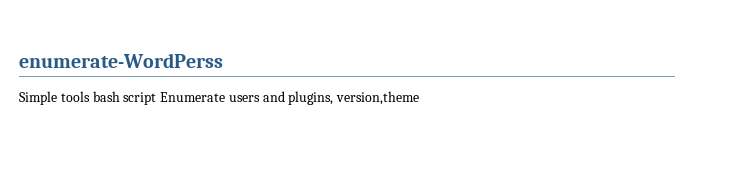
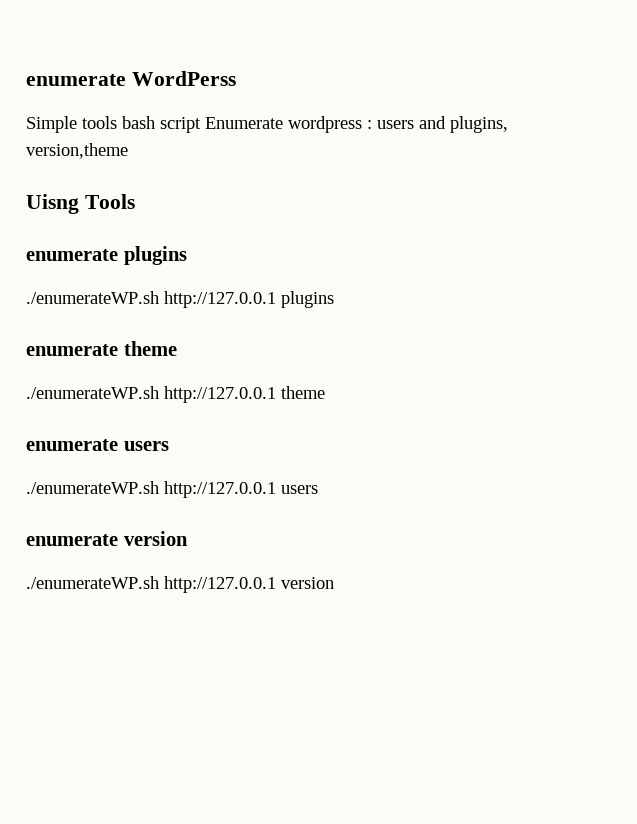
- enumerate-WordPerss
+ enumerate WordPerss
- Simple tools bash script Enumerate users and plugins, version,theme
+ Simple tools bash script Enumerate wordpress : users and plugins, version,theme
+ Uisng Tools
+ enumerate plugins
+ ./enumerateWP.sh http://127.0.0.1 plugins
+ enumerate theme
+ ./enumerateWP.sh http://127.0.0.1 theme
+ enumerate users
+ ./enumerateWP.sh http://127.0.0.1 users
+ enumerate version
+ ./enumerateWP.sh http://127.0.0.1 version

